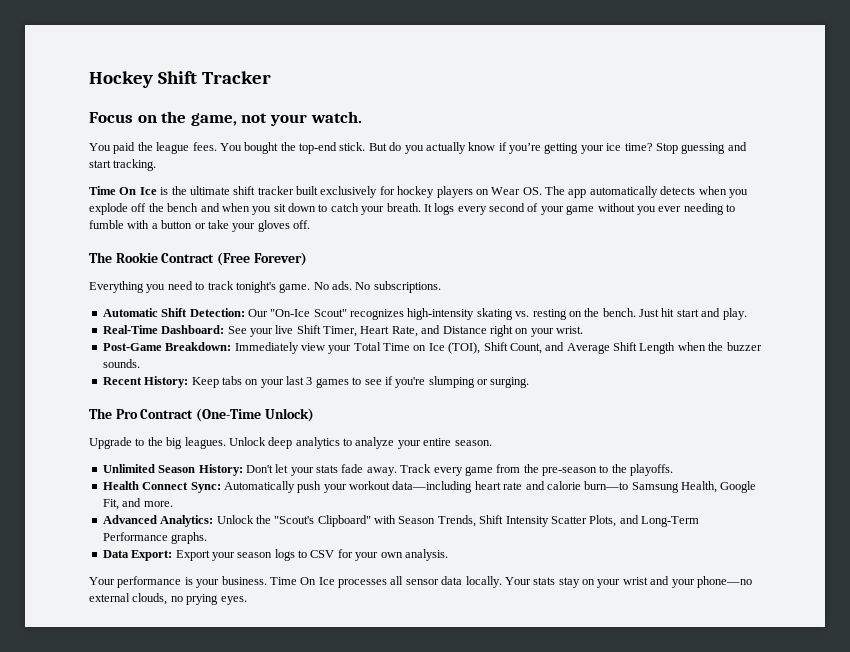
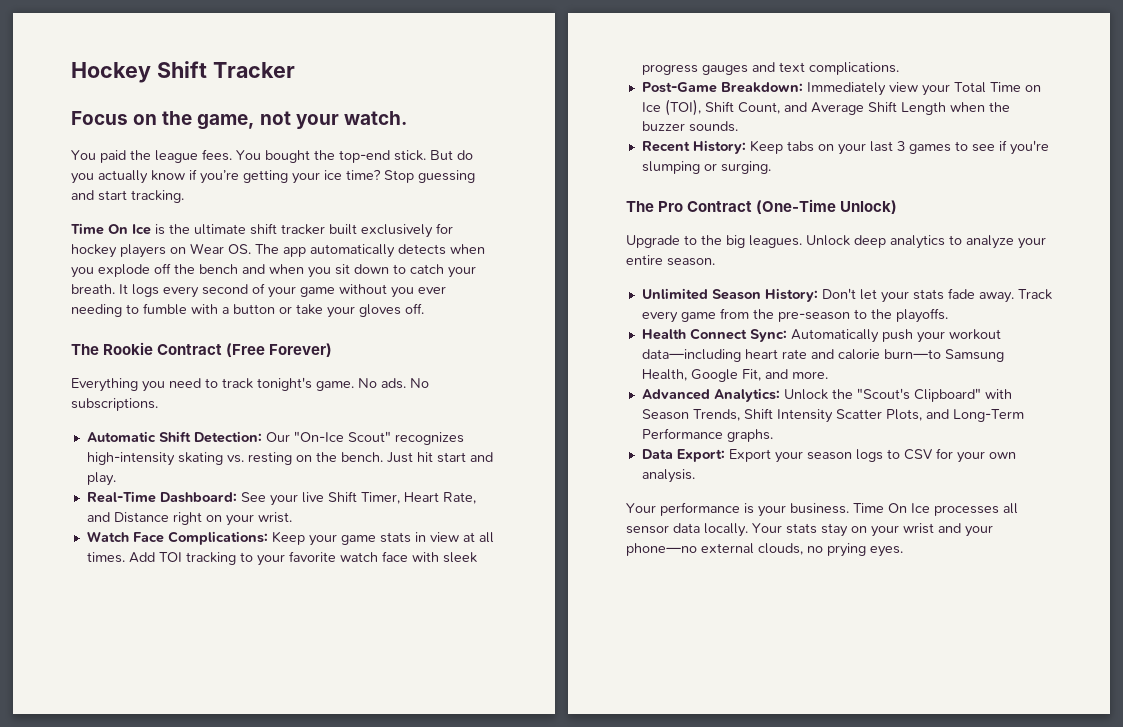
+ Watch Face Complications: Keep your game stats in view at all times. Add TOI tracking to your favorite watch face with sleek progress gauges and text complications.

